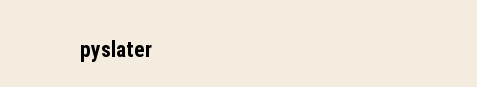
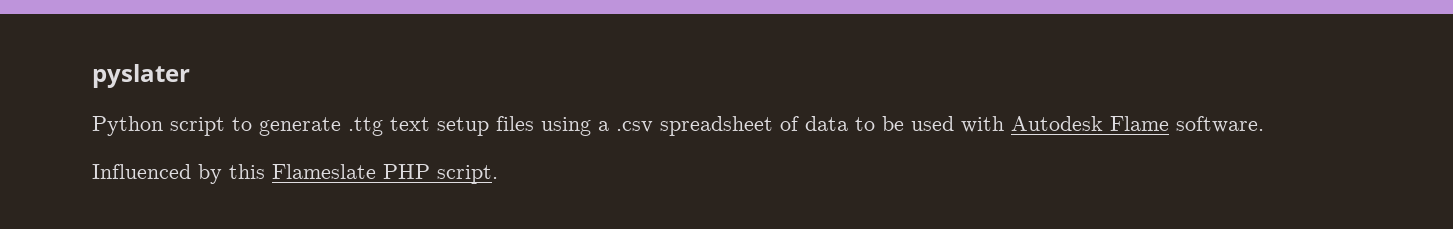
+ Python script to generate .ttg text setup files using a .csv spreadsheet of data to be used with Autodesk Flame software.
+ Influenced by this Flameslate PHP script.

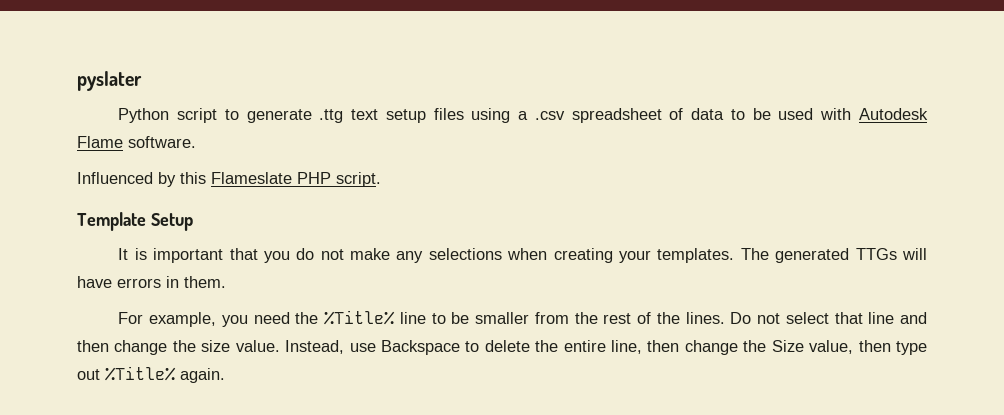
+ Template Setup
+ It is important that you do not make any selections when creating your templates. The generated TTGs will have errors in them.
+ For example, you need the %Title% line to be smaller from the rest of the lines. Do not select that line and then change the size value. Instead, use Backspace to delete the entire line, then change the Size value, then type out %Title% again.

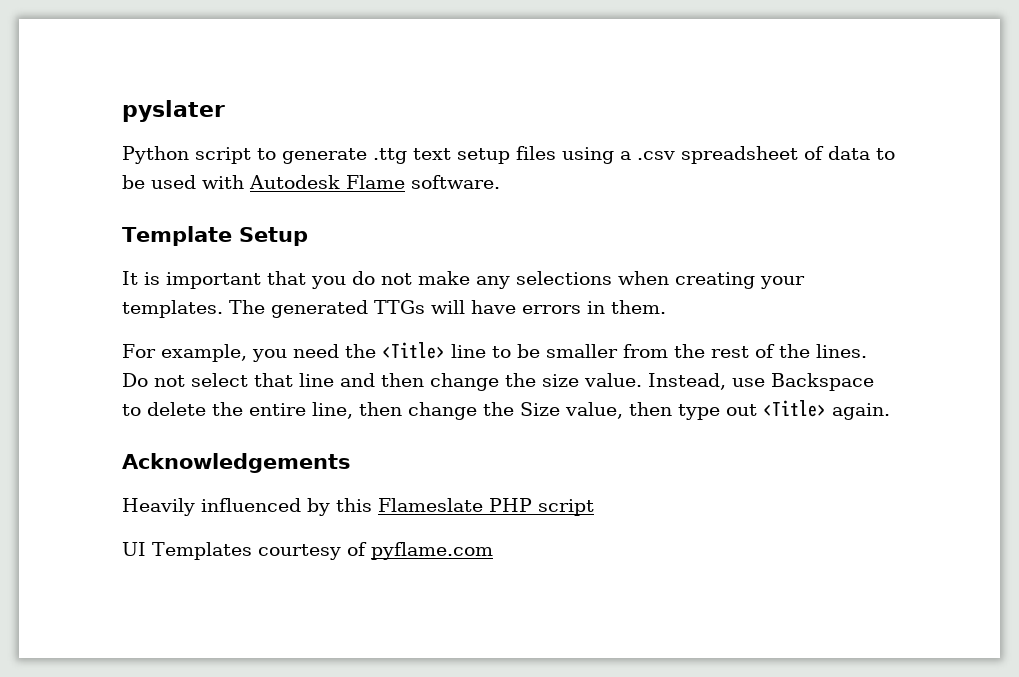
- Influenced by this Flameslate PHP script.
- For example, you need the %Title% line to be smaller from the rest of the lines.
+ For example, you need the <Title> line to be smaller from the rest of the lines.
- Instead, use Backspace to delete the entire line, then change the Size value, then type out %Title% again.
+ Instead, use Backspace to delete the entire line, then change the Size value, then type out <Title> again.
+ Acknowledgements
+ Heavily influenced by this Flameslate PHP script
+ UI Templates courtesy of pyflame.com

